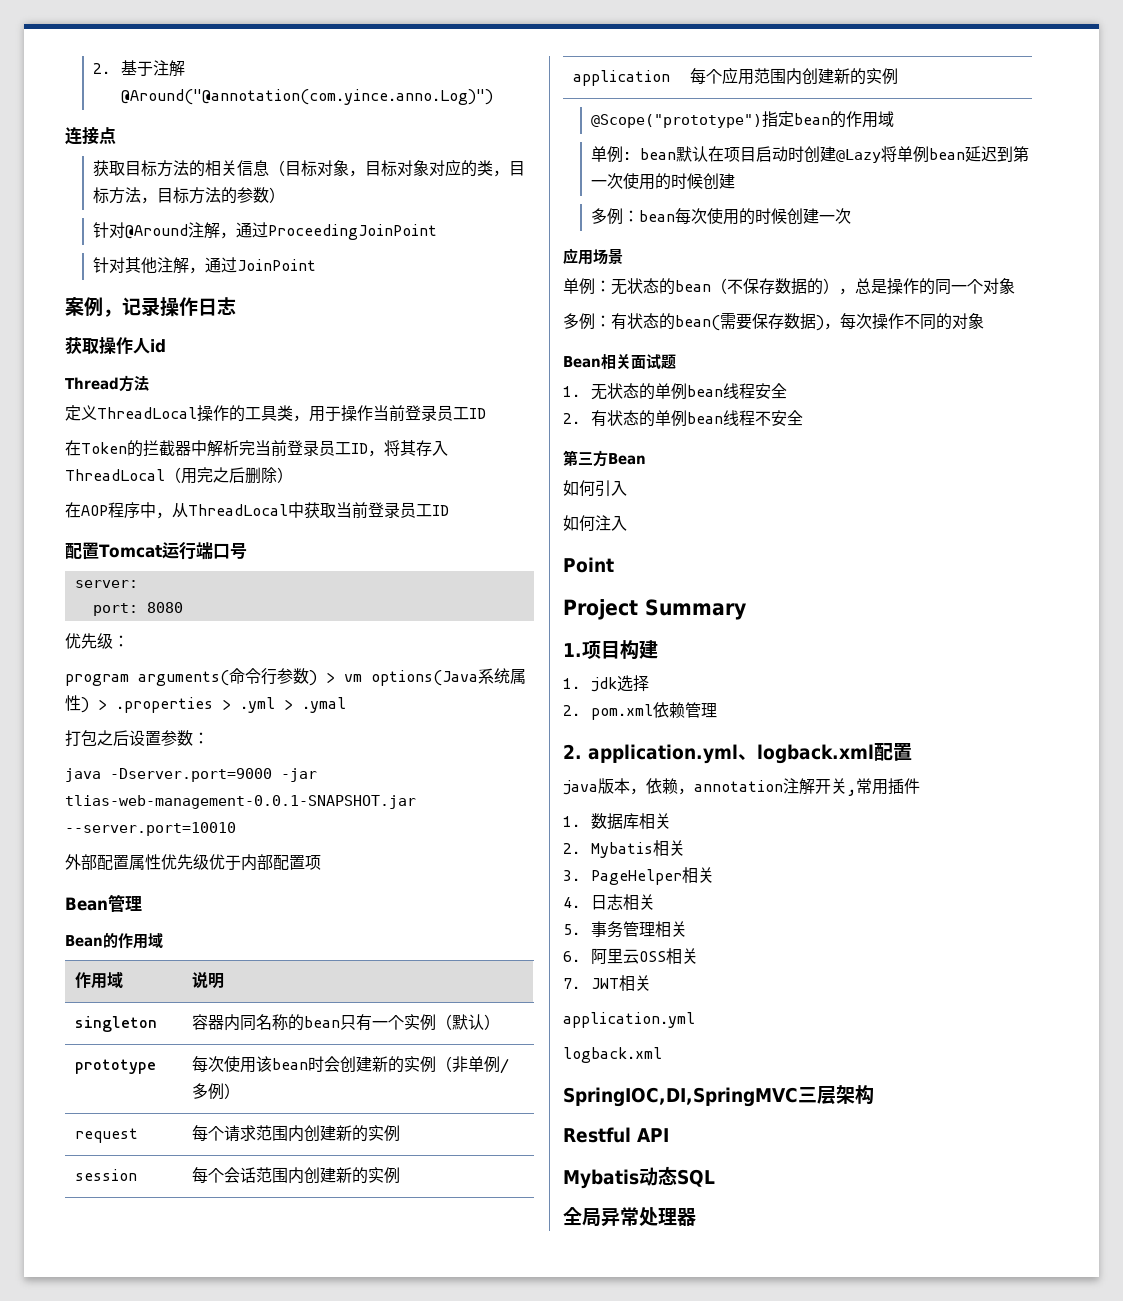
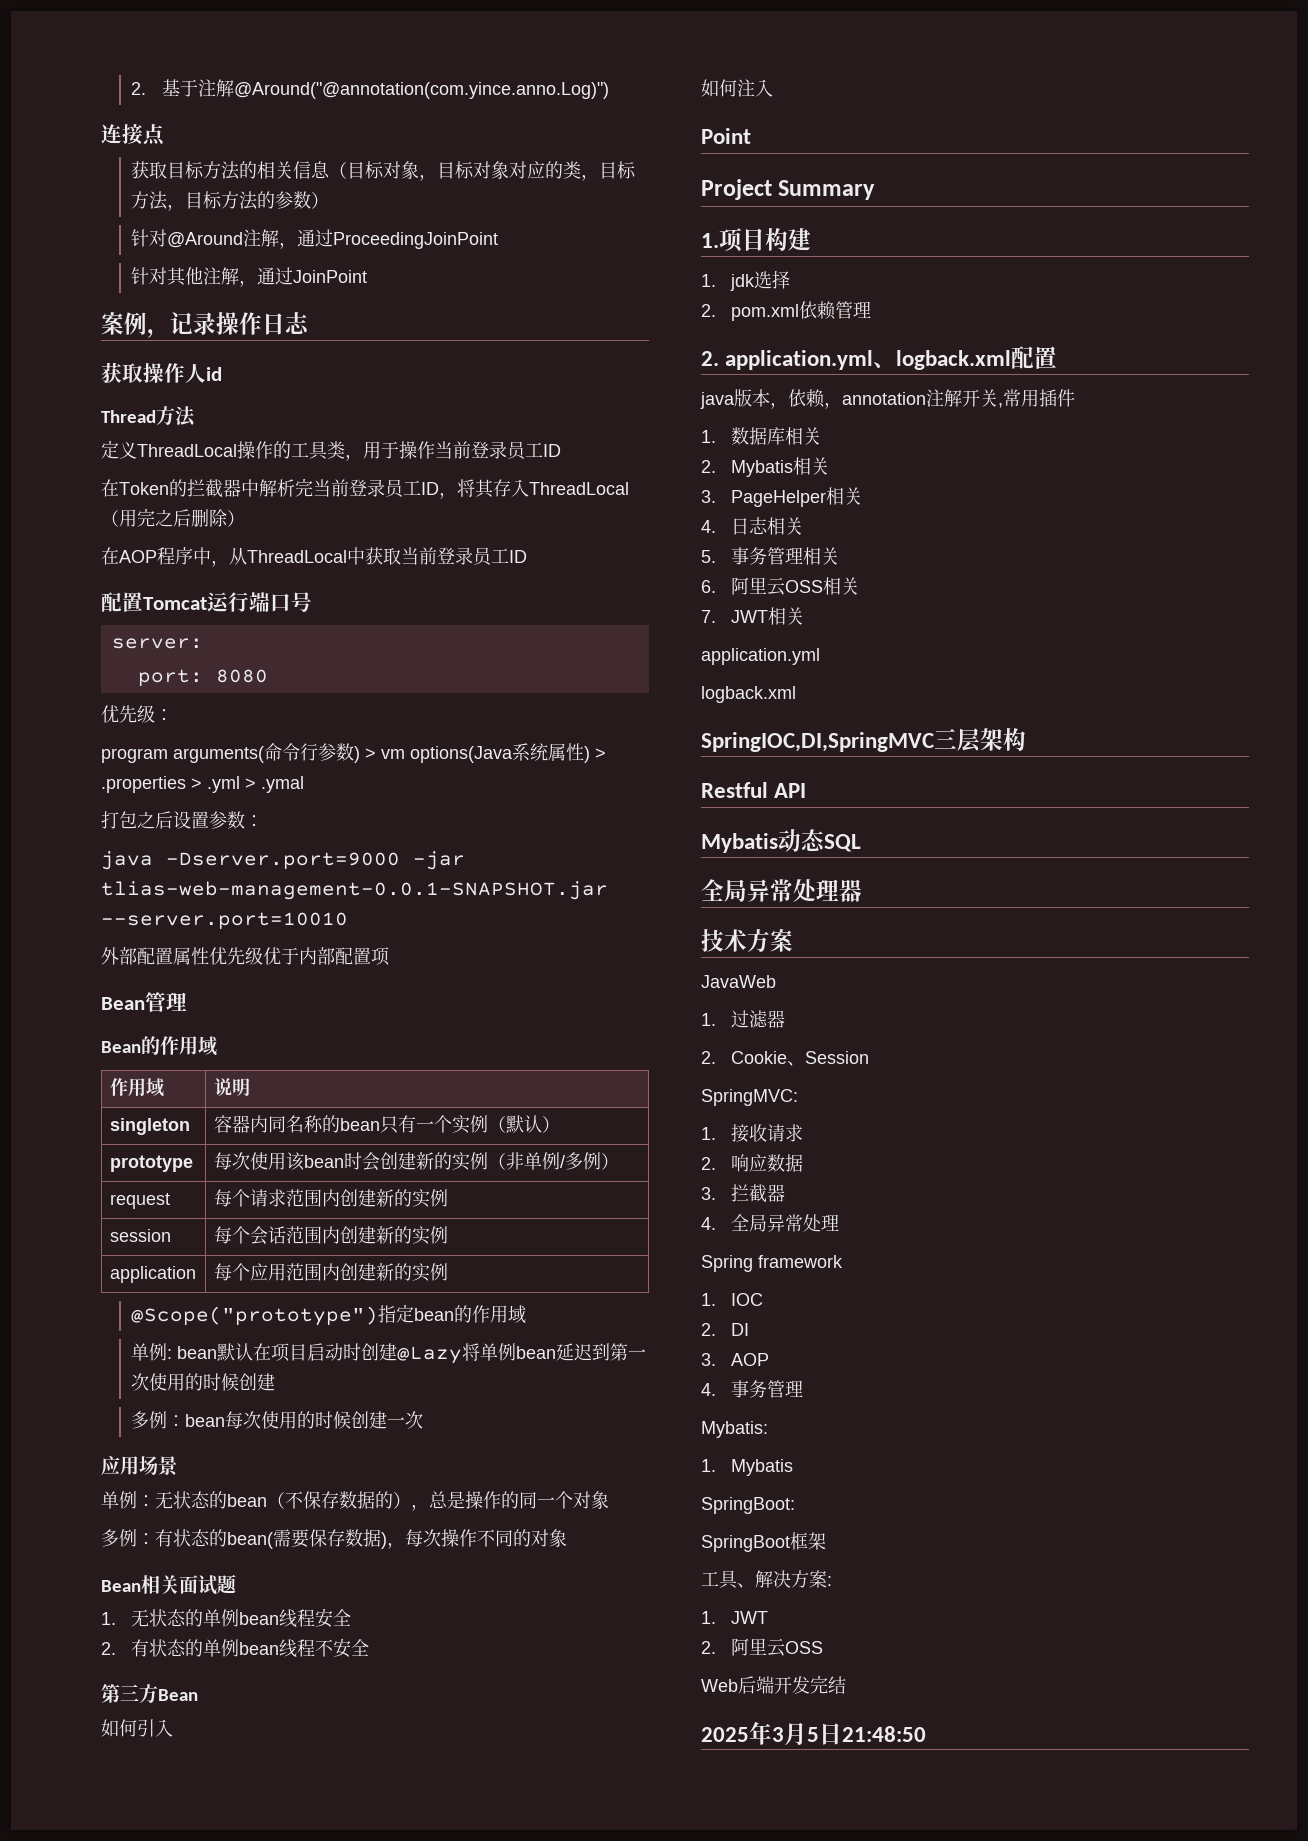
+ 技术方案
+ JavaWeb
+ 1.过滤器
+ 2. Cookie、Session
+ SpringMVC:
+ 1.接收请求
+ 2.响应数据
+ 3.拦截器
+ 4.全局异常处理
+ Spring framework
+ 1. IOC
+ 2. DI
+ 3. AOP
+ 4.事务管理
+ Mybatis:
+ 1. Mybatis
+ SpringBoot:
+ SpringBoot框架
+ 工具、解决方案:
+ 1. JWT
+ 2.阿里云OSS
+ Web后端开发完结
+ 2025年3月5日21:48:50

